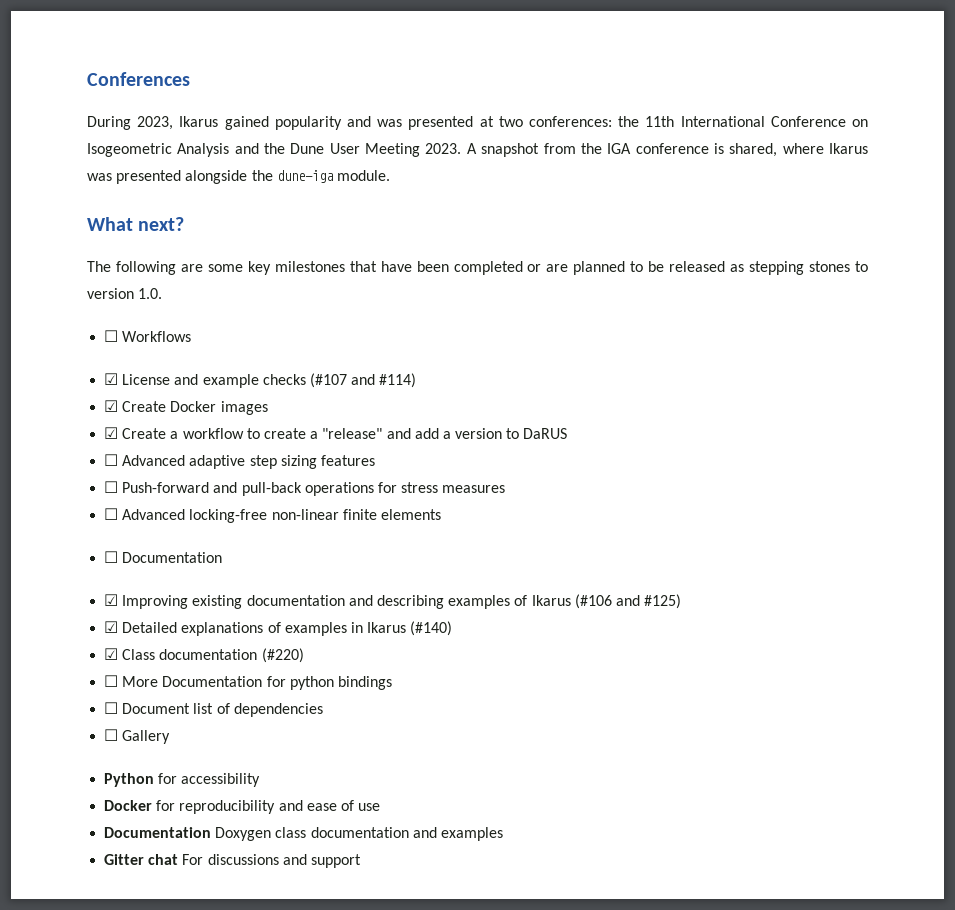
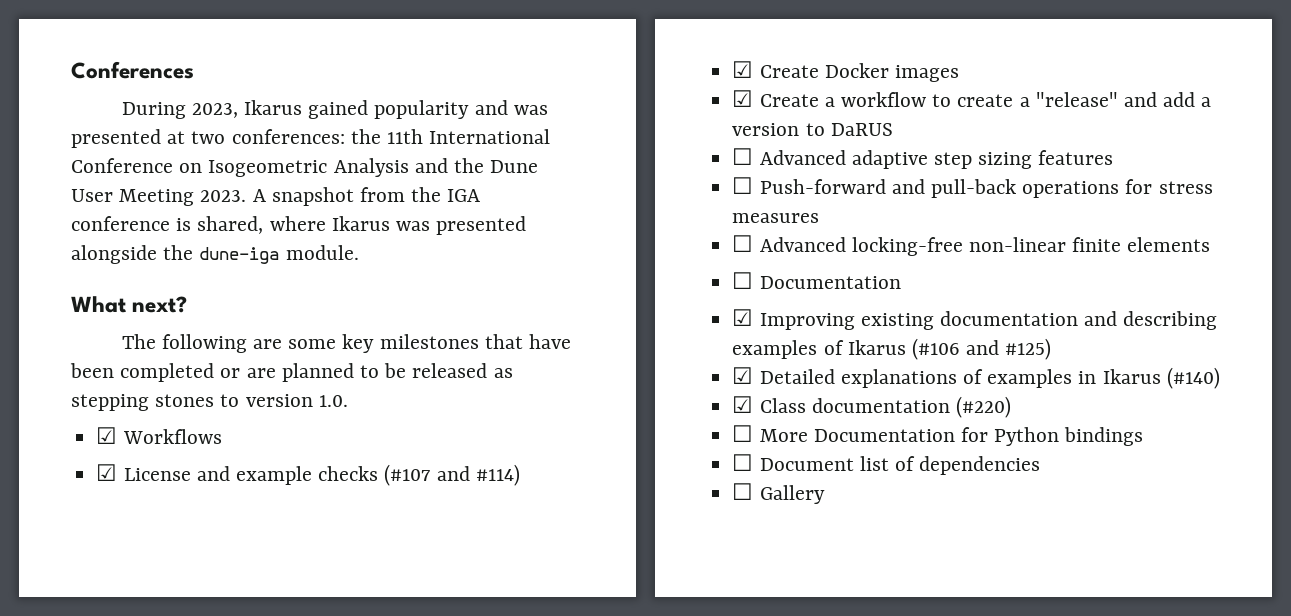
- ☐ Workflows
+ ☑ Workflows
- ☐ More Documentation for python bindings
+ ☐ More Documentation for Python bindings
- Python for accessibility
- Docker for reproducibility and ease of use
- Documentation Doxygen class documentation and examples
- Gitter chat For discussions and support

